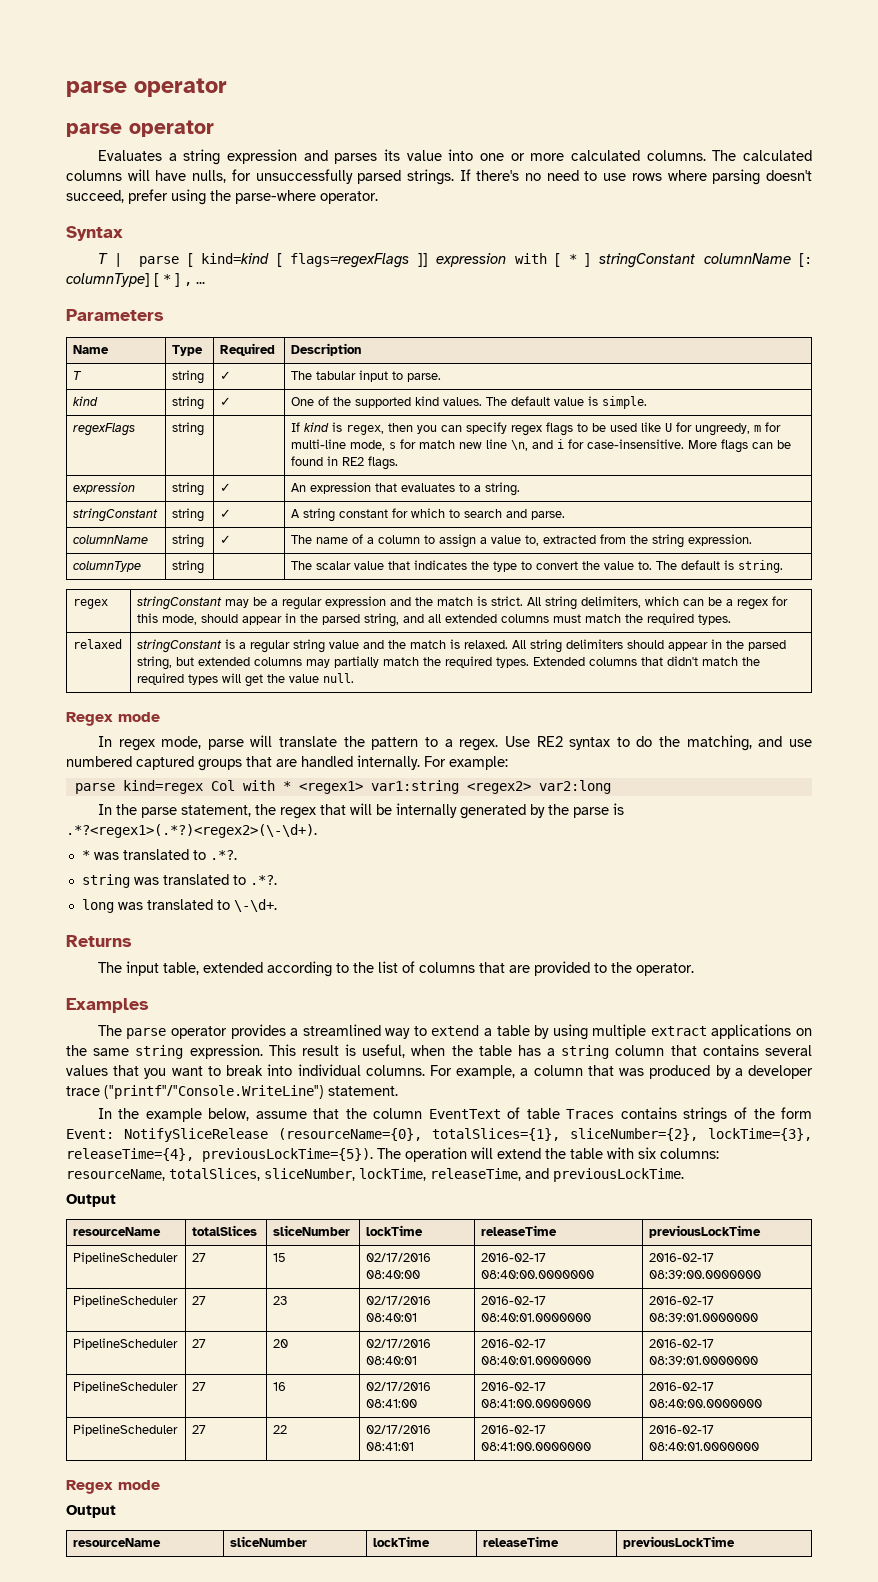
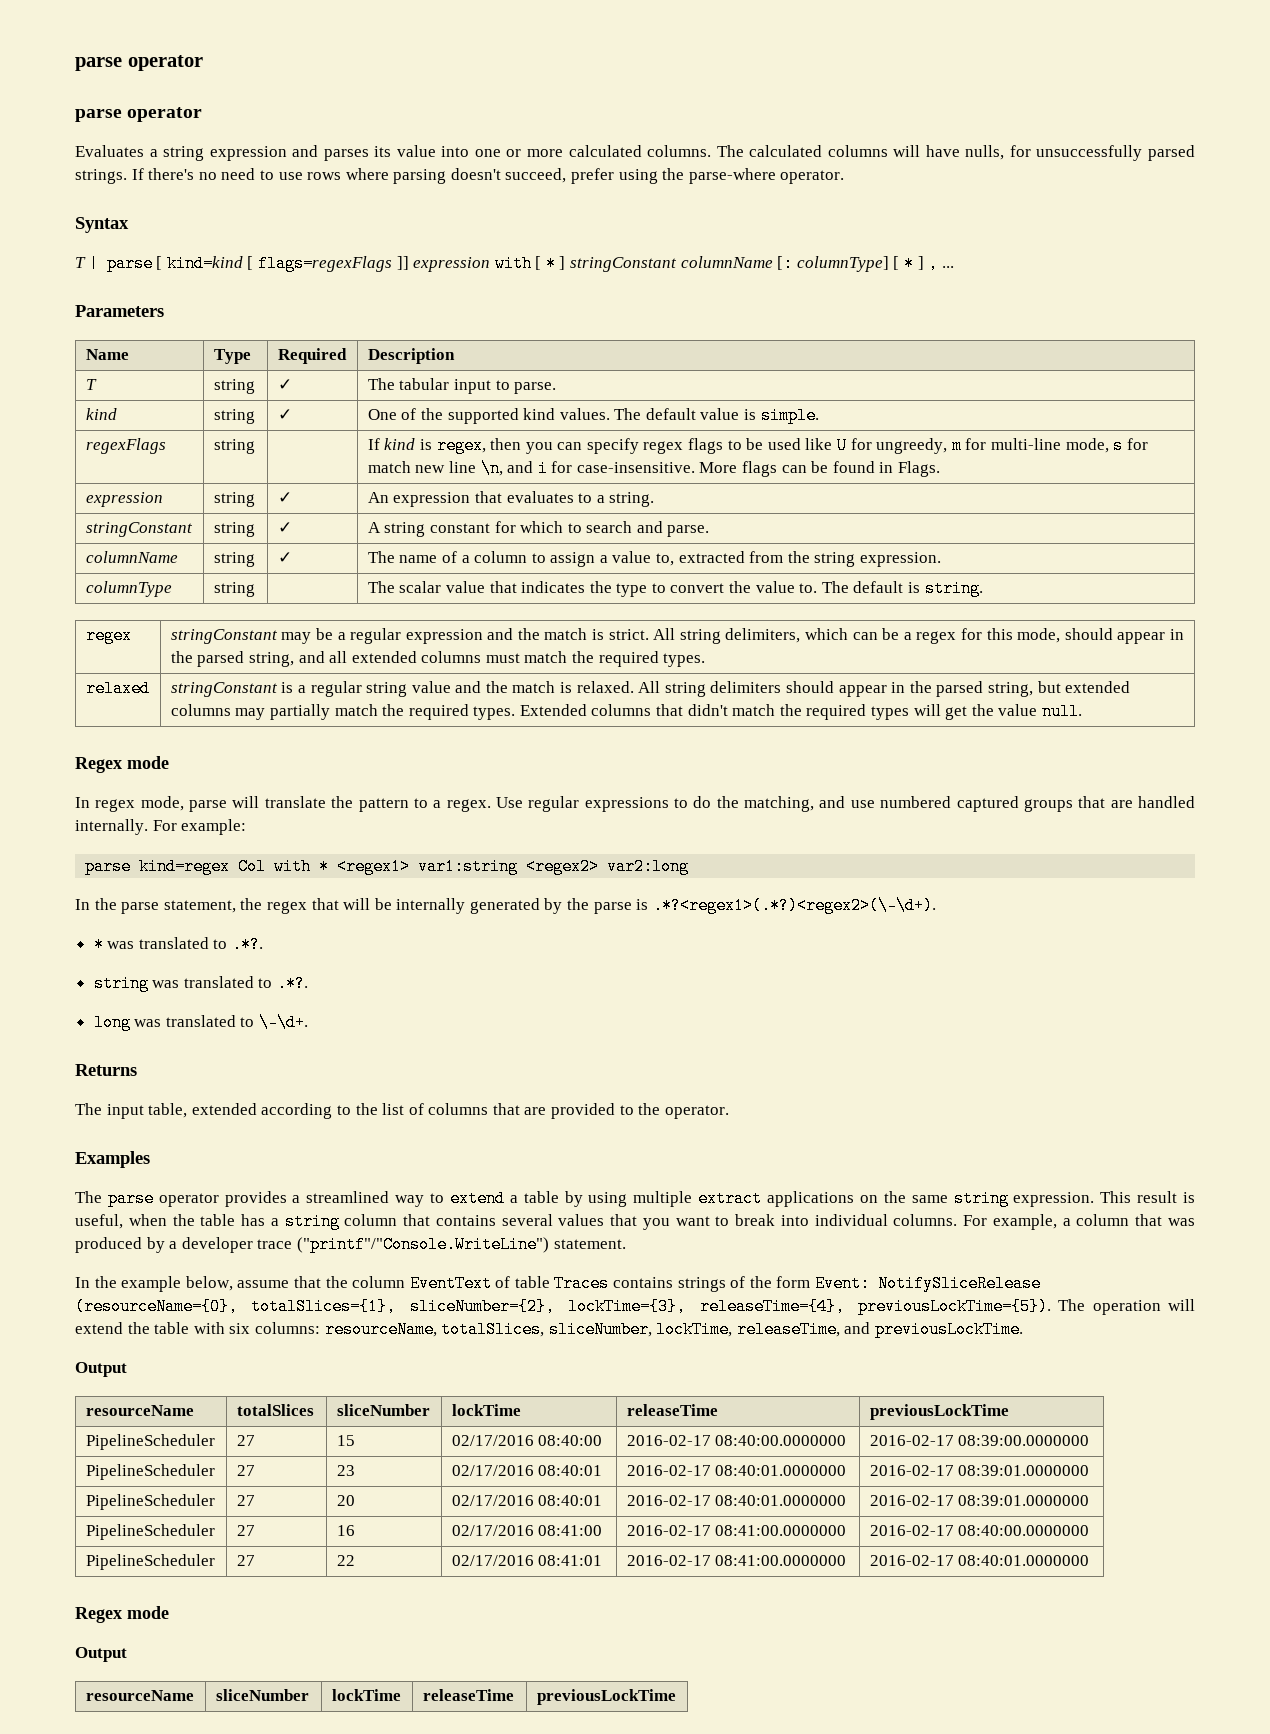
- More flags can be found in RE2 flags.
+ More flags can be found in Flags.
- Use RE2 syntax to do the matching, and use numbered captured groups that are handled internally.
+ Use regular expressions to do the matching, and use numbered captured groups that are handled internally.

